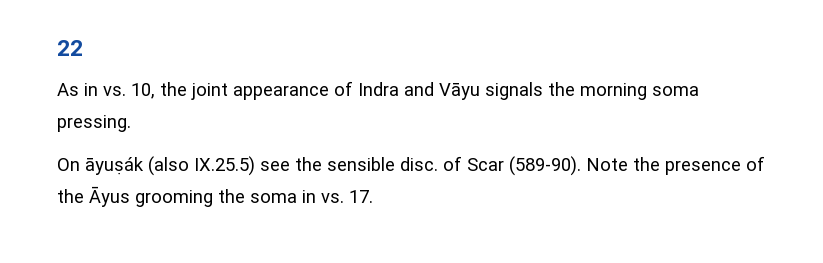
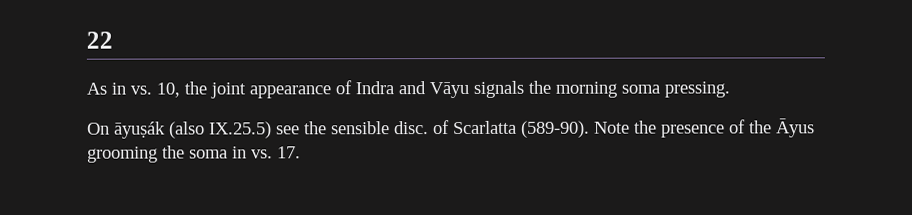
- On āyuṣák (also IX.25.5) see the sensible disc. of Scar (589-90).
+ On āyuṣák (also IX.25.5) see the sensible disc. of Scarlatta (589-90).

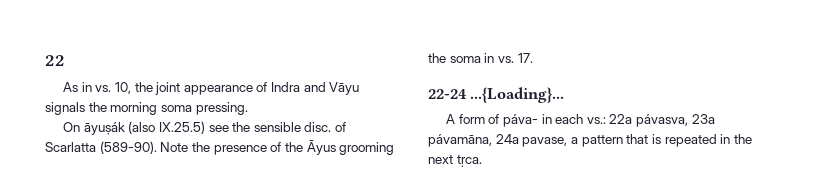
+ 22-24 ...{Loading}...
+ A form of páva- in each vs.: 22a pávasva, 23a pávamāna, 24a pavase, a pattern that is repeated in the next tṛca.

